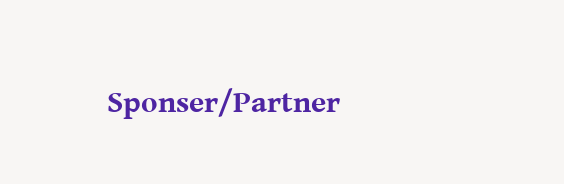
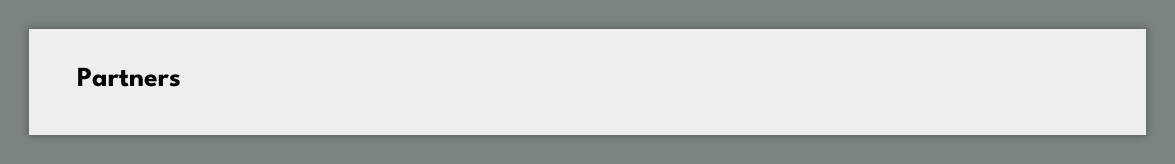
- Sponser/Partner
+ Partners

